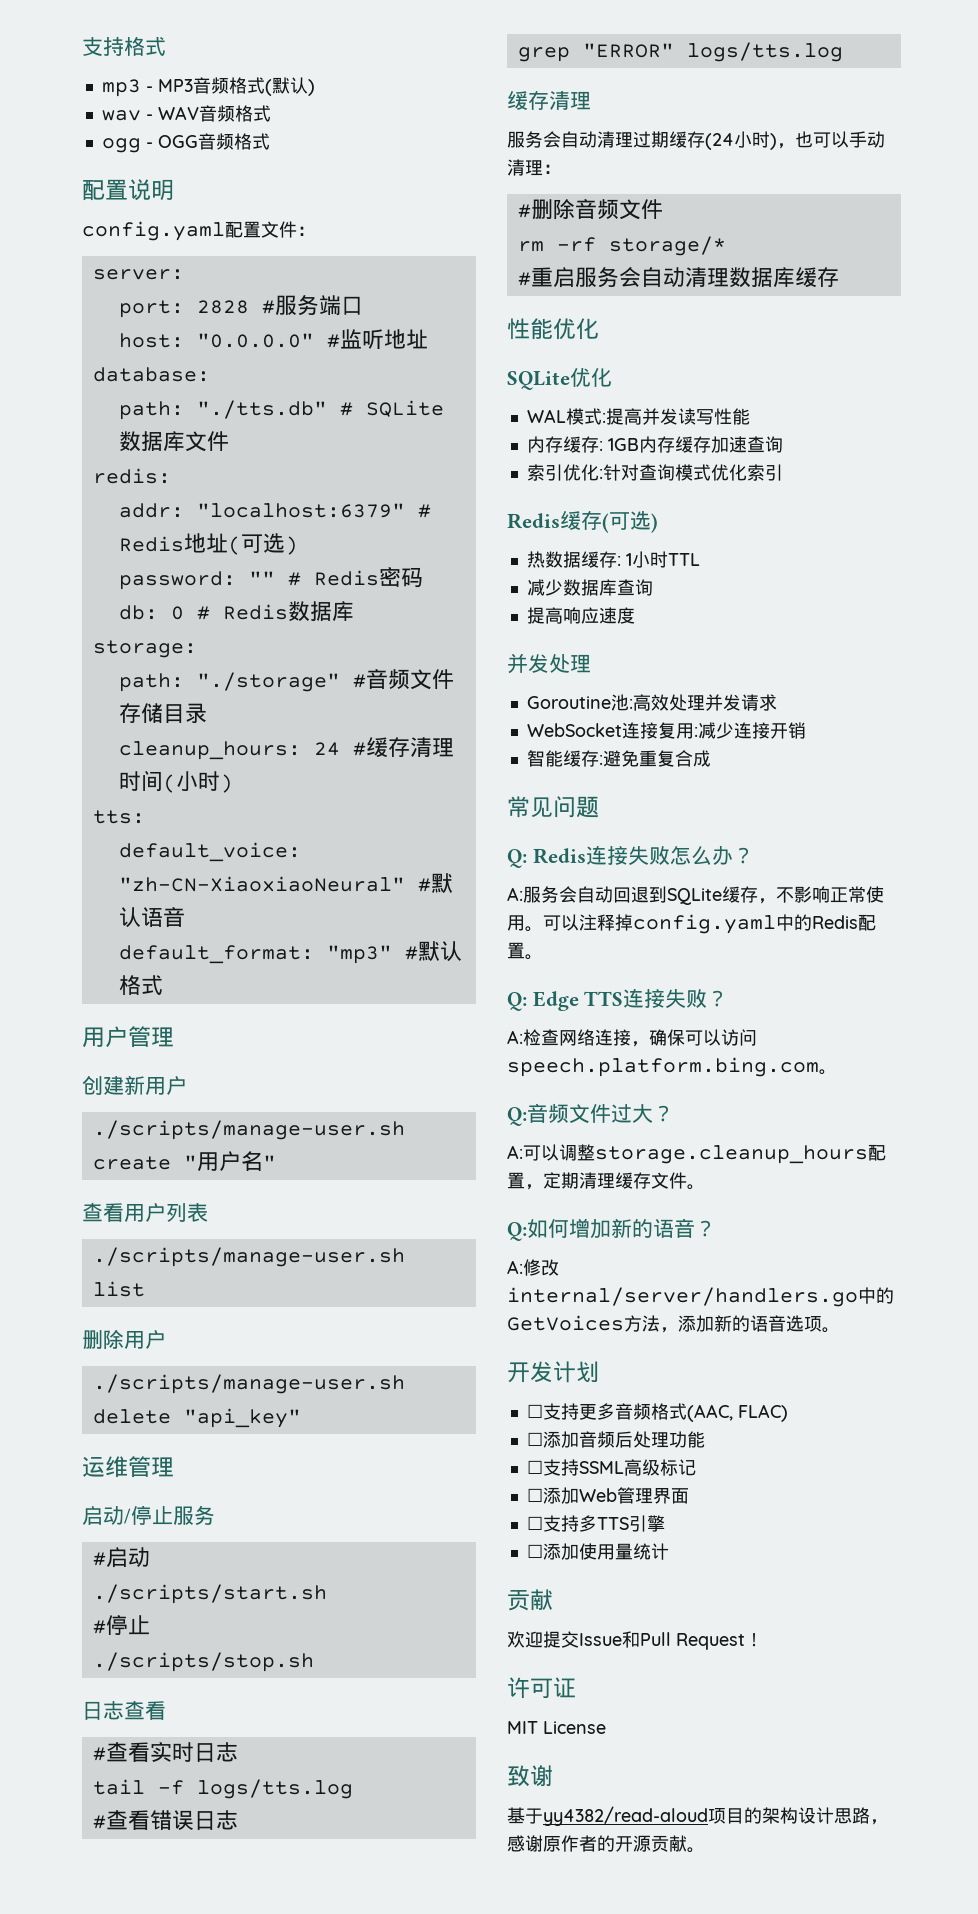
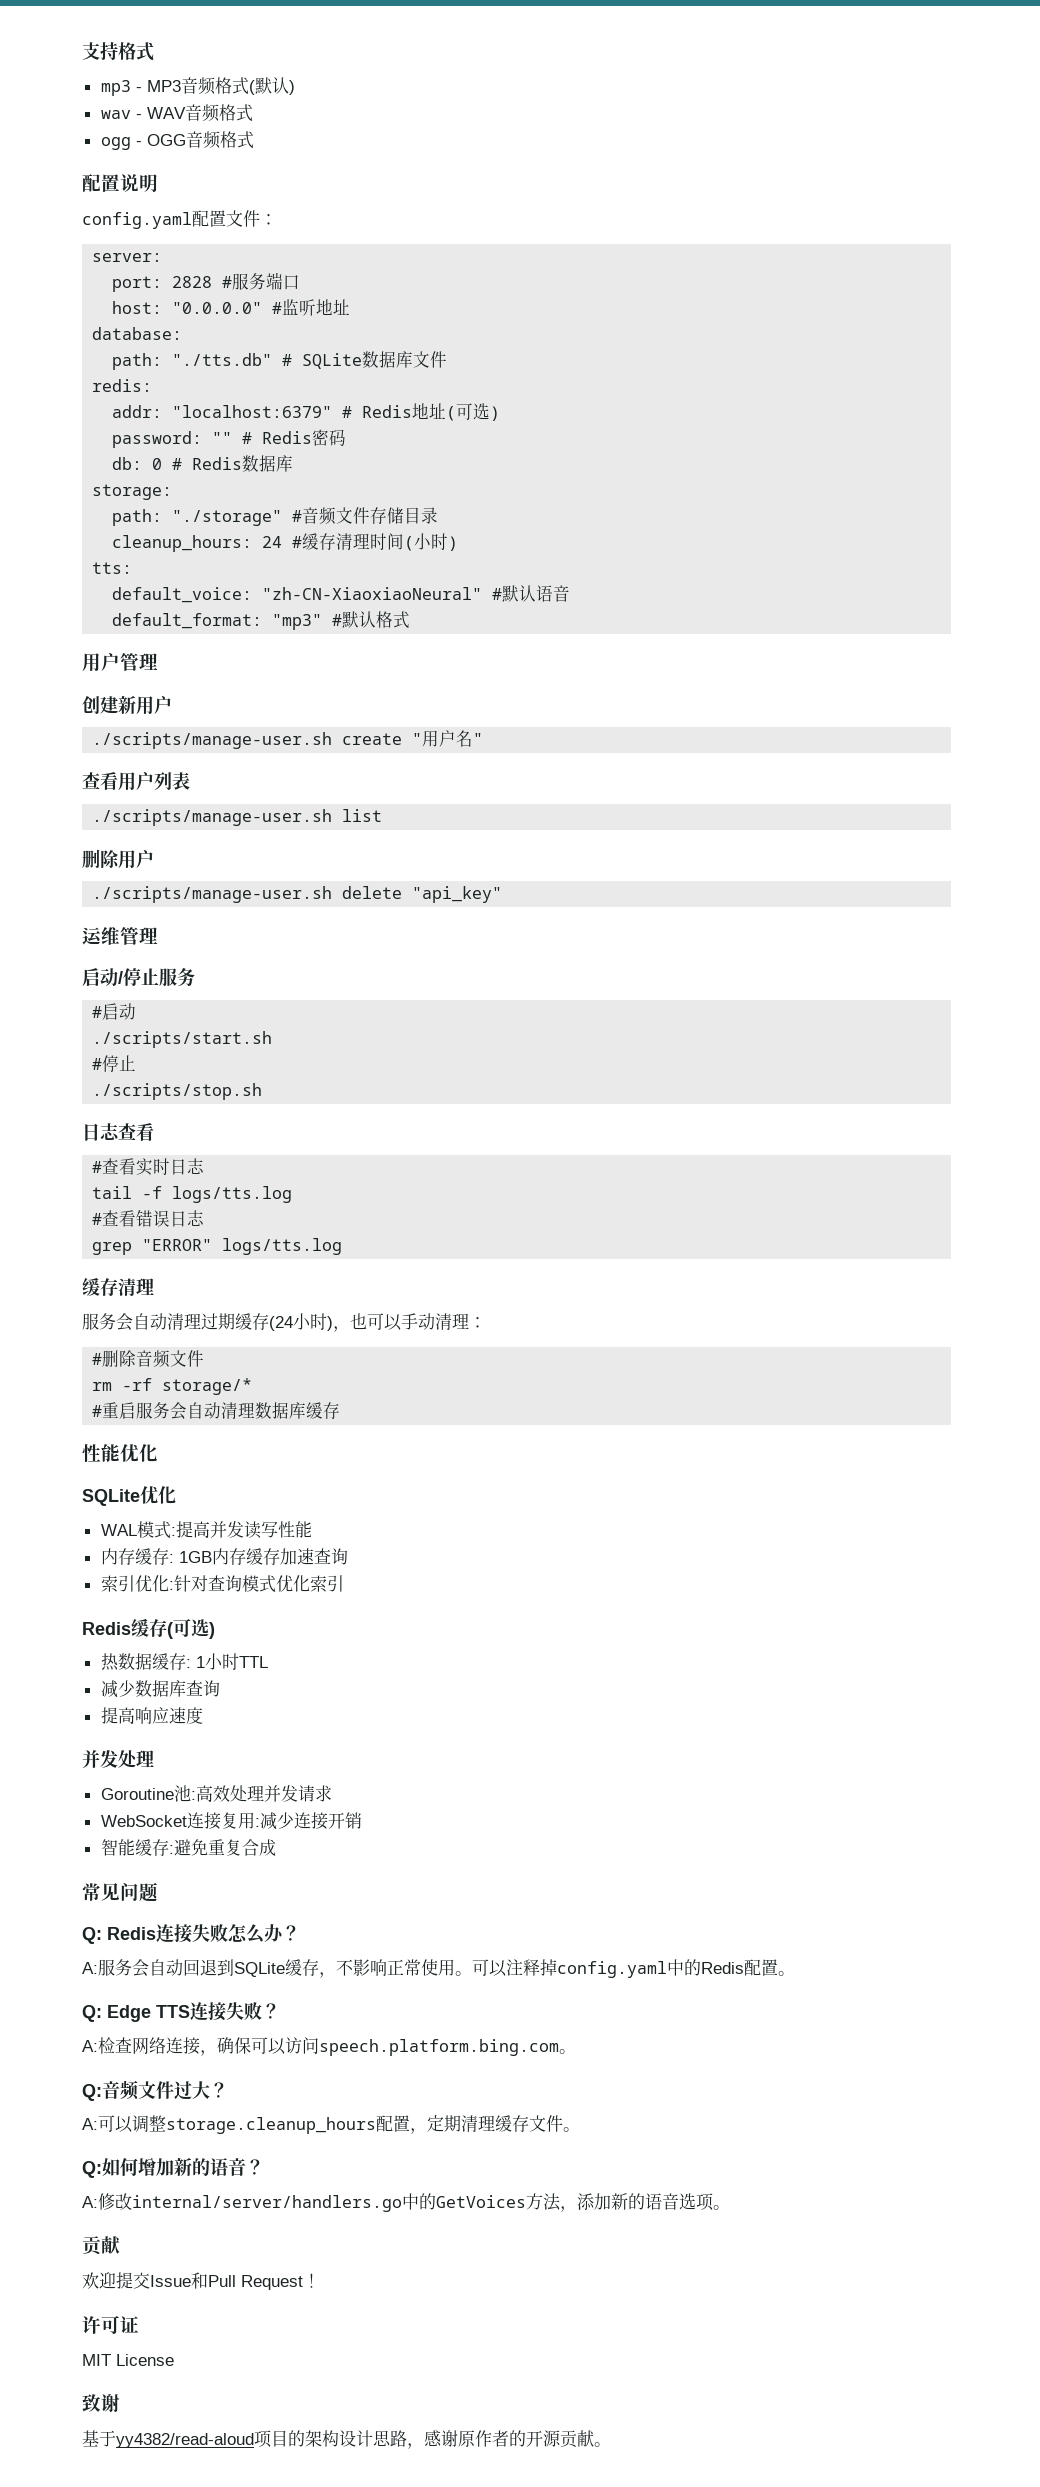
- 开发计划
- ☐支持更多音频格式(AAC, FLAC)
- ☐添加音频后处理功能
- ☐支持SSML高级标记
- ☐添加Web管理界面
- ☐支持多TTS引擎
- ☐添加使用量统计

